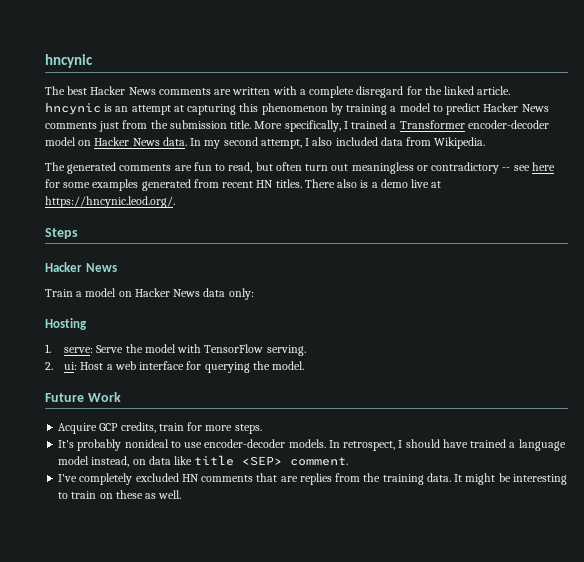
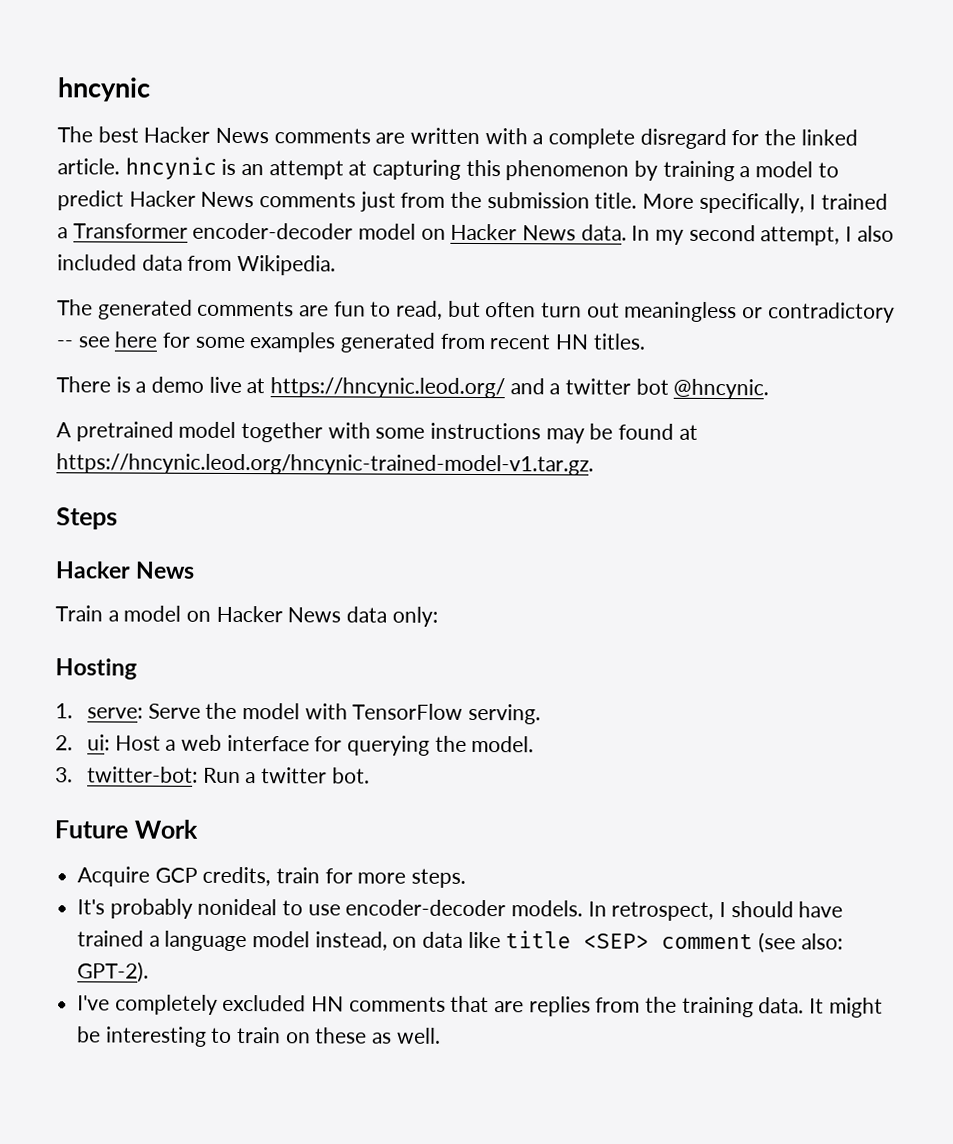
- The generated comments are fun to read, but often turn out meaningless or contradictory -- see here for some examples generated from recent HN titles. There also is a demo live at https://hncynic.leod.org/.
+ The generated comments are fun to read, but often turn out meaningless or contradictory -- see here for some examples generated from recent HN titles.
+ There is a demo live at https://hncynic.leod.org/ and a twitter bot @hncynic.
+ A pretrained model together with some instructions may be found at https://hncynic.leod.org/hncynic-trained-model-v1.tar.gz.
+ 3. twitter-bot: Run a twitter bot.
- In retrospect, I should have trained a language model instead, on data like title <SEP> comment.
+ In retrospect, I should have trained a language model instead, on data like title <SEP> comment (see also: GPT-2).

